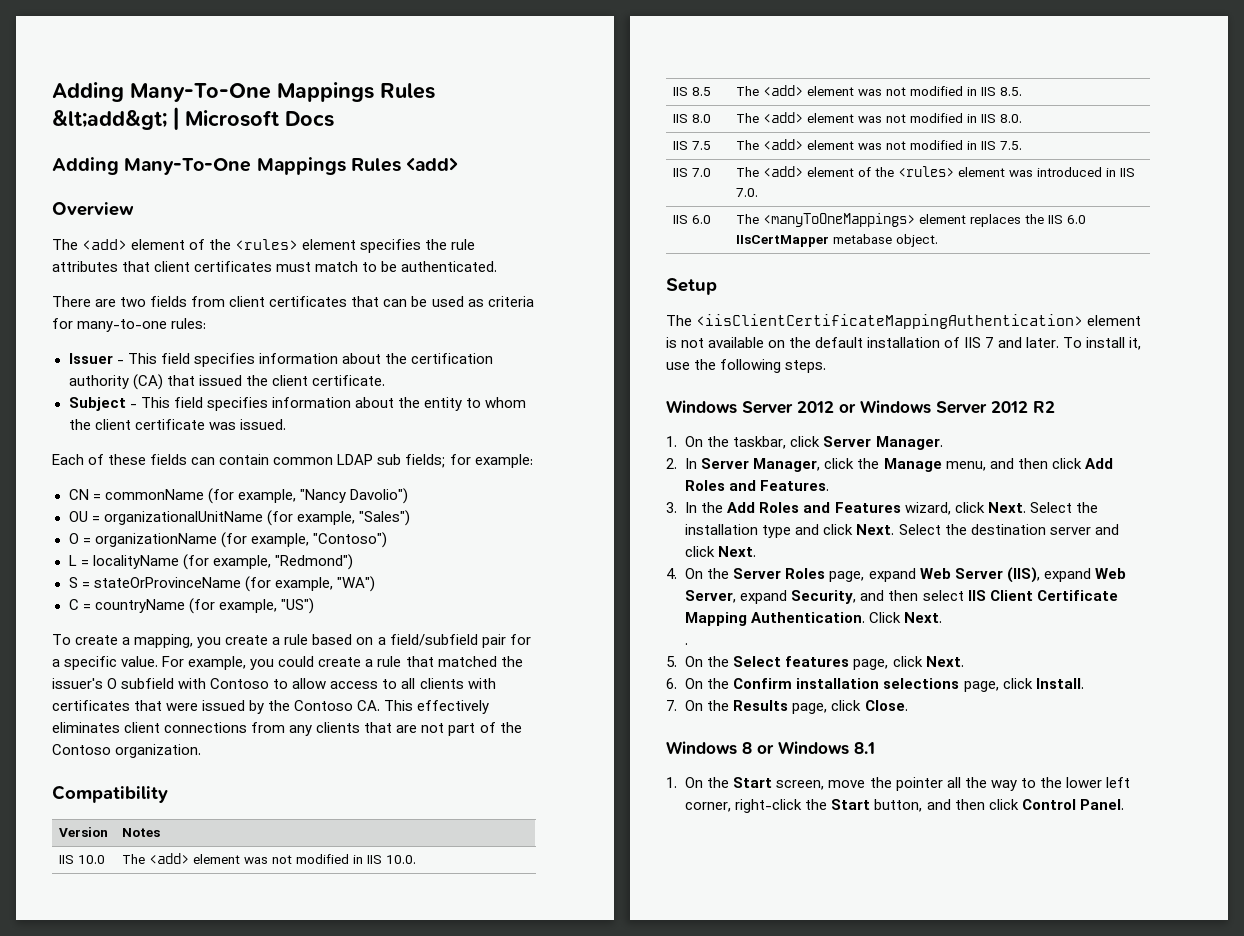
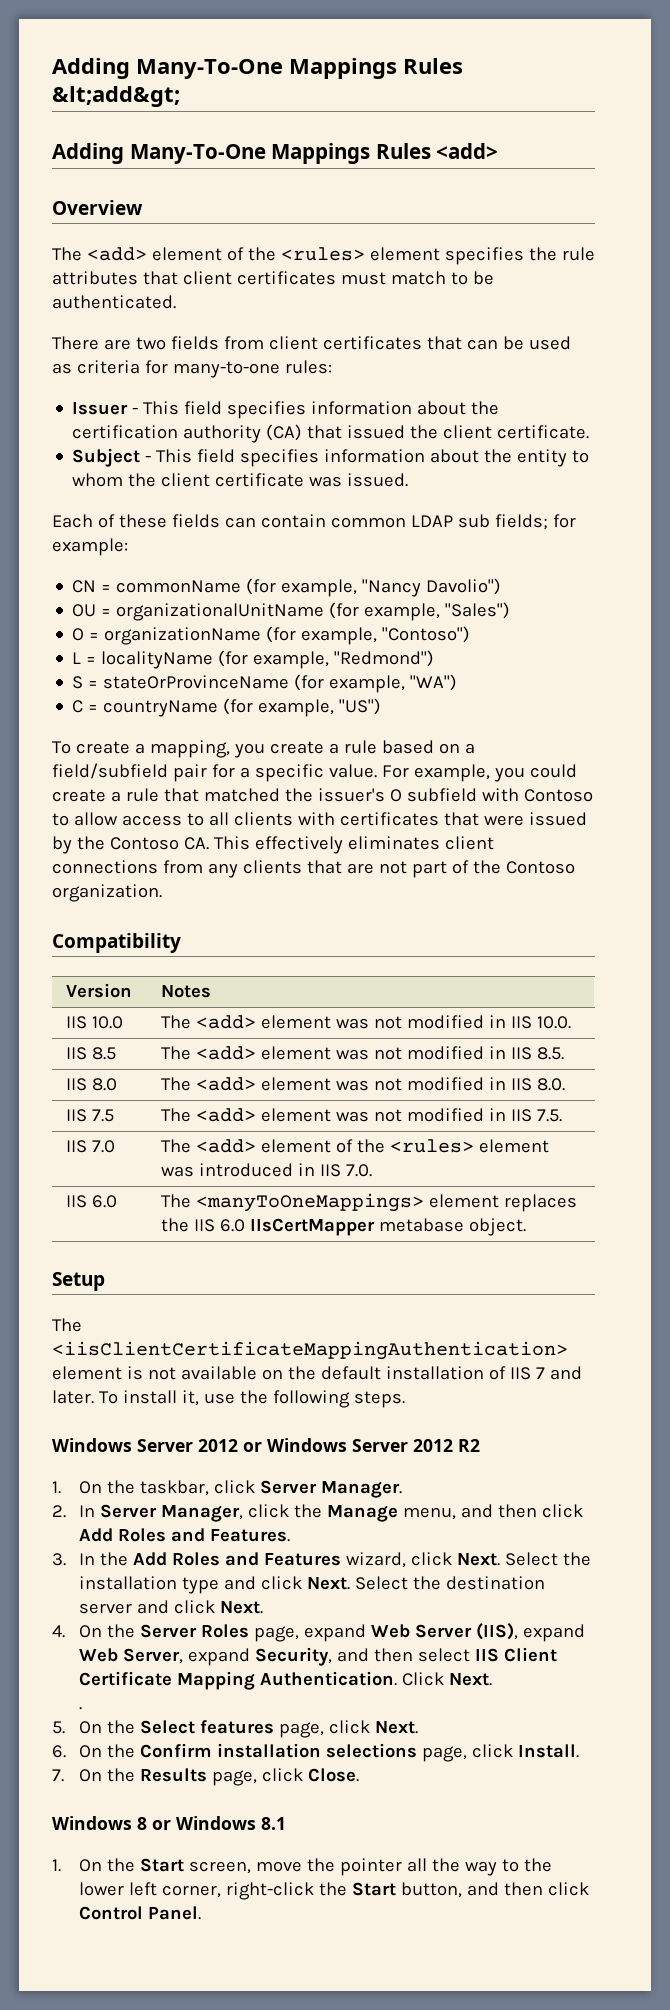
- Adding Many-To-One Mappings Rules &lt;add&gt; | Microsoft Docs
+ Adding Many-To-One Mappings Rules &lt;add&gt;

